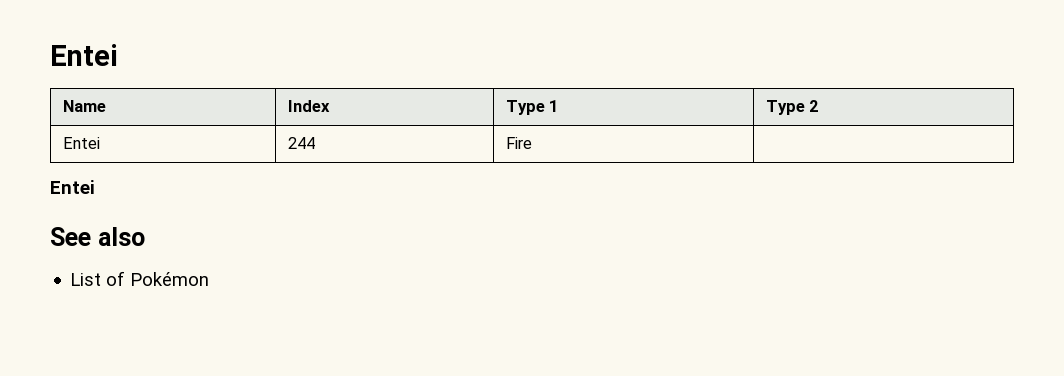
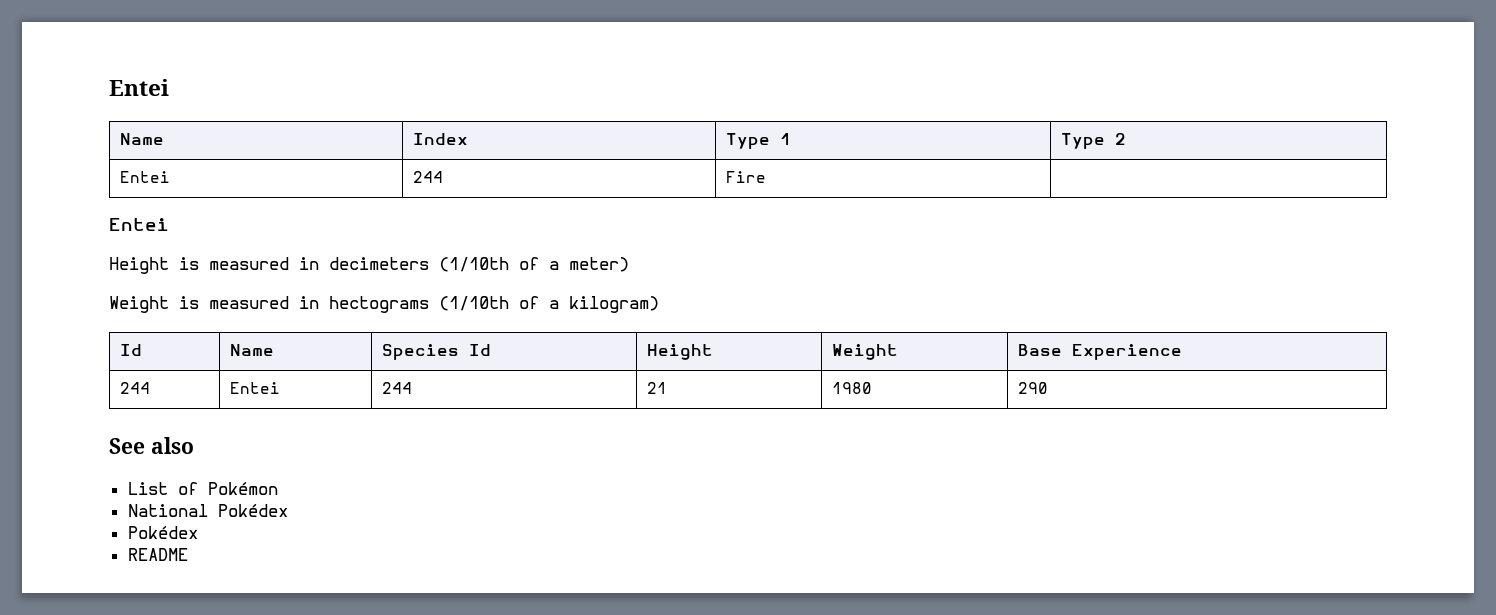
+ Height is measured in decimeters (1/10th of a meter)
+ Weight is measured in hectograms (1/10th of a kilogram)
+ Id | Name | Species Id | Height | Weight | Base Experience
+ 244 | Entei | 244 | 21 | 1980 | 290
+ National Pokédex
+ Pokédex
+ README

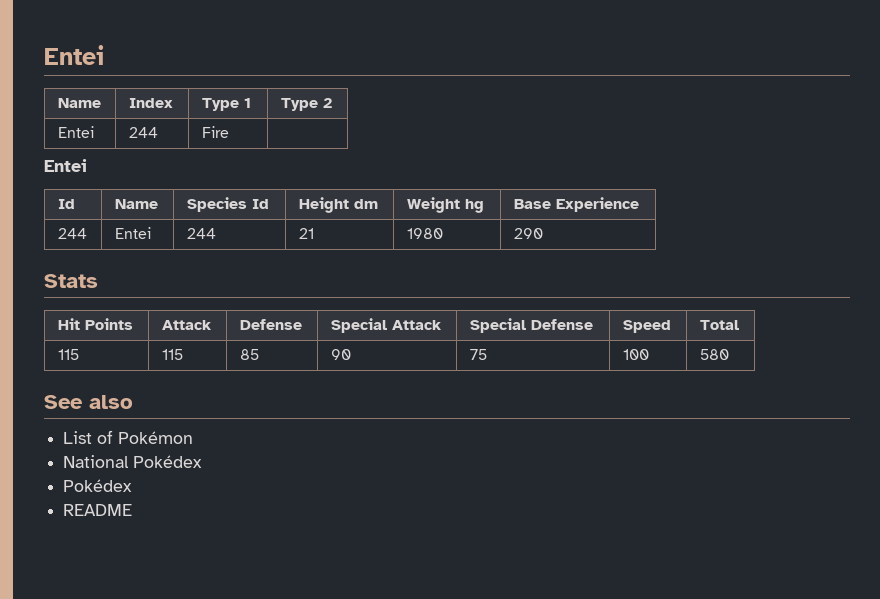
- Height is measured in decimeters (1/10th of a meter)
- Weight is measured in hectograms (1/10th of a kilogram)
- Id | Name | Species Id | Height | Weight | Base Experience
+ Id | Name | Species Id | Height dm | Weight hg | Base Experience
+ Stats
+ Hit Points | Attack | Defense | Special Attack | Special Defense | Speed | Total
+ 115 | 115 | 85 | 90 | 75 | 100 | 580

